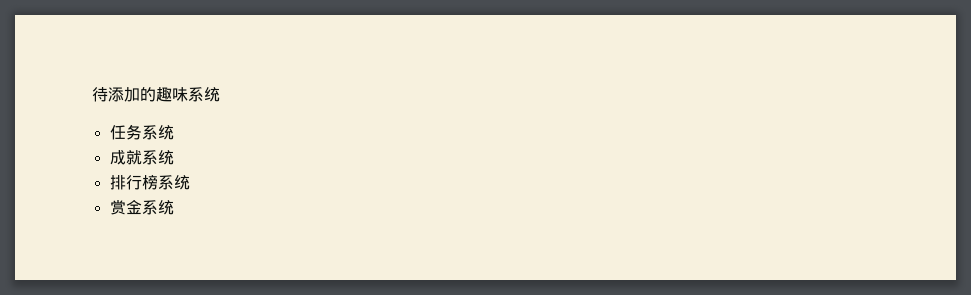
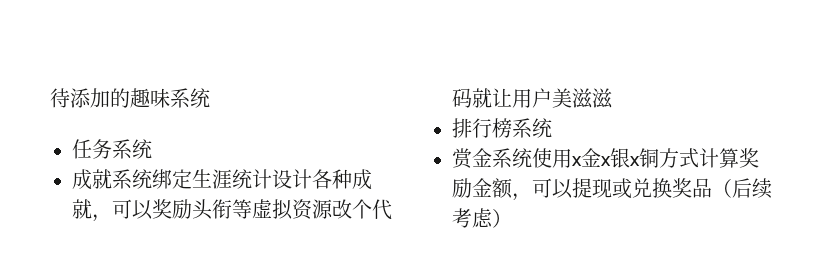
- 成就系统
+ 成就系统绑定生涯统计设计各种成就，可以奖励头衔等虚拟资源改个代码就让用户美滋滋
- 赏金系统
+ 赏金系统使用x金x银x铜方式计算奖励金额，可以提现或兑换奖品（后续考虑）

